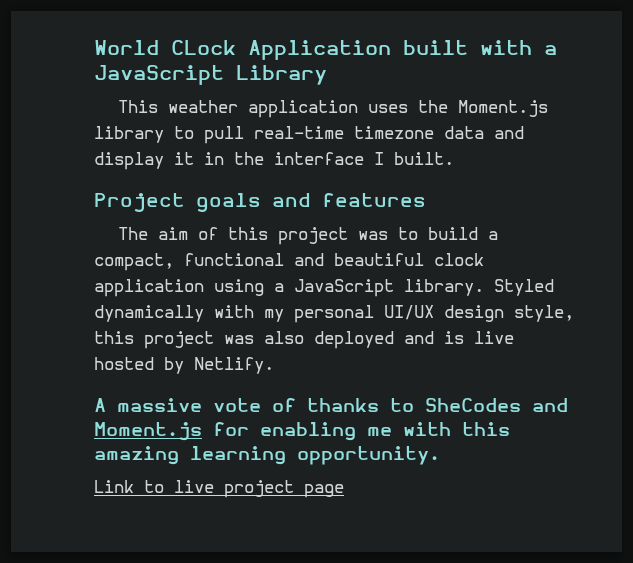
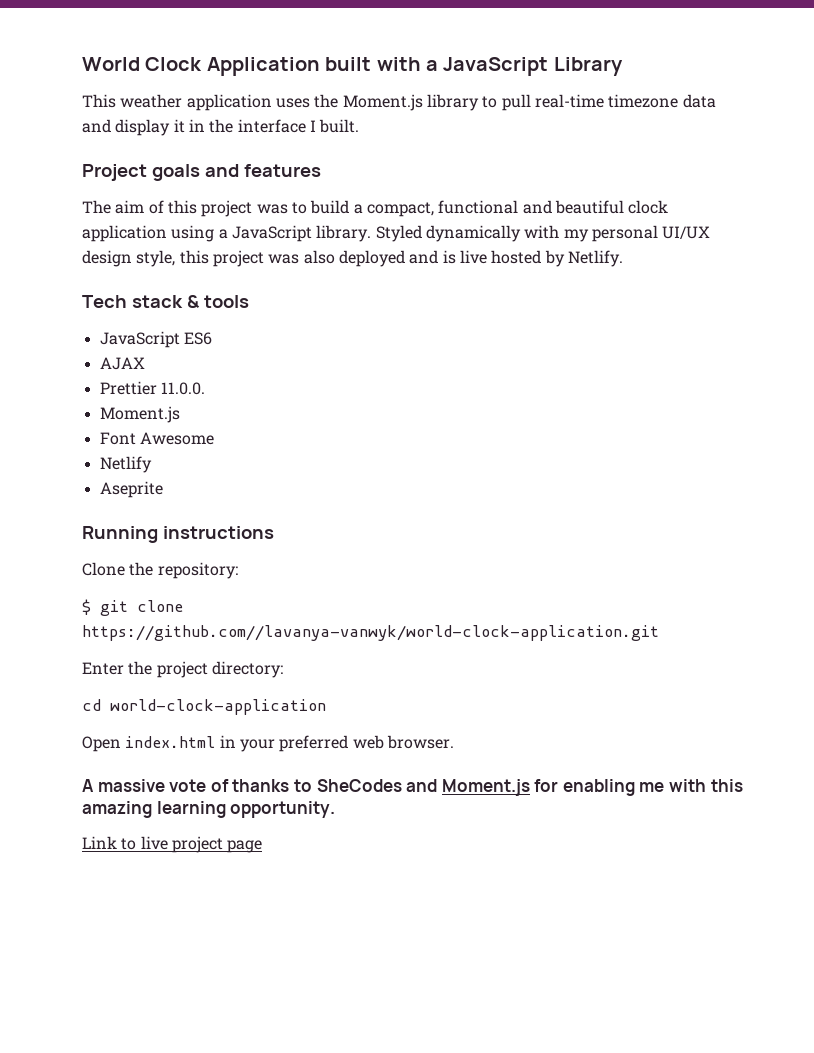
- World CLock Application built with a JavaScript Library
+ World Clock Application built with a JavaScript Library
+ Tech stack & tools
+ JavaScript ES6
+ AJAX
+ Prettier 11.0.0.
+ Moment.js
+ Font Awesome
+ Netlify
+ Aseprite
+ Running instructions
+ Clone the repository:
+ $ git clone https://github.com//lavanya-vanwyk/world-clock-application.git
+ Enter the project directory:
+ cd world-clock-application
+ Open index.html in your preferred web browser.

